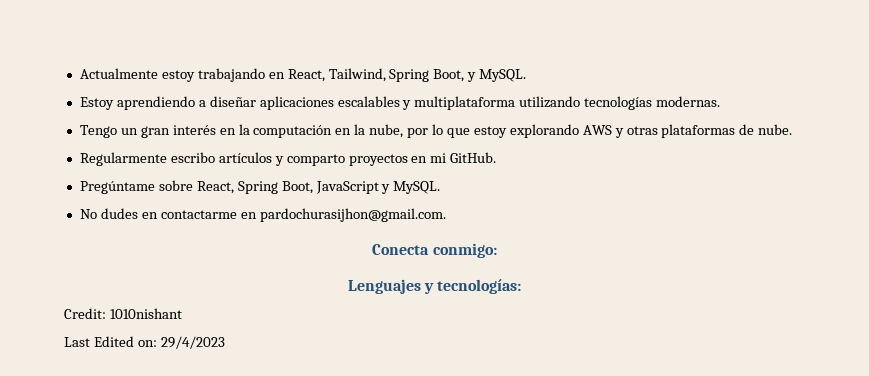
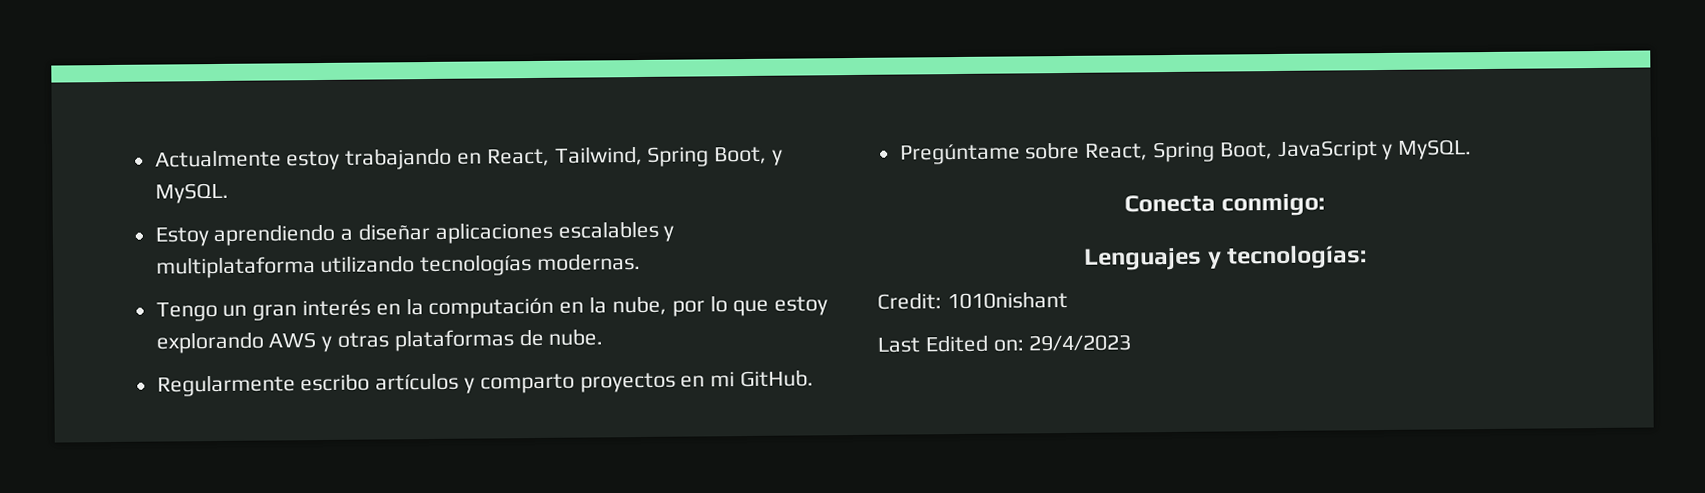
- No dudes en contactarme en pardochurasijhon@gmail.com.

